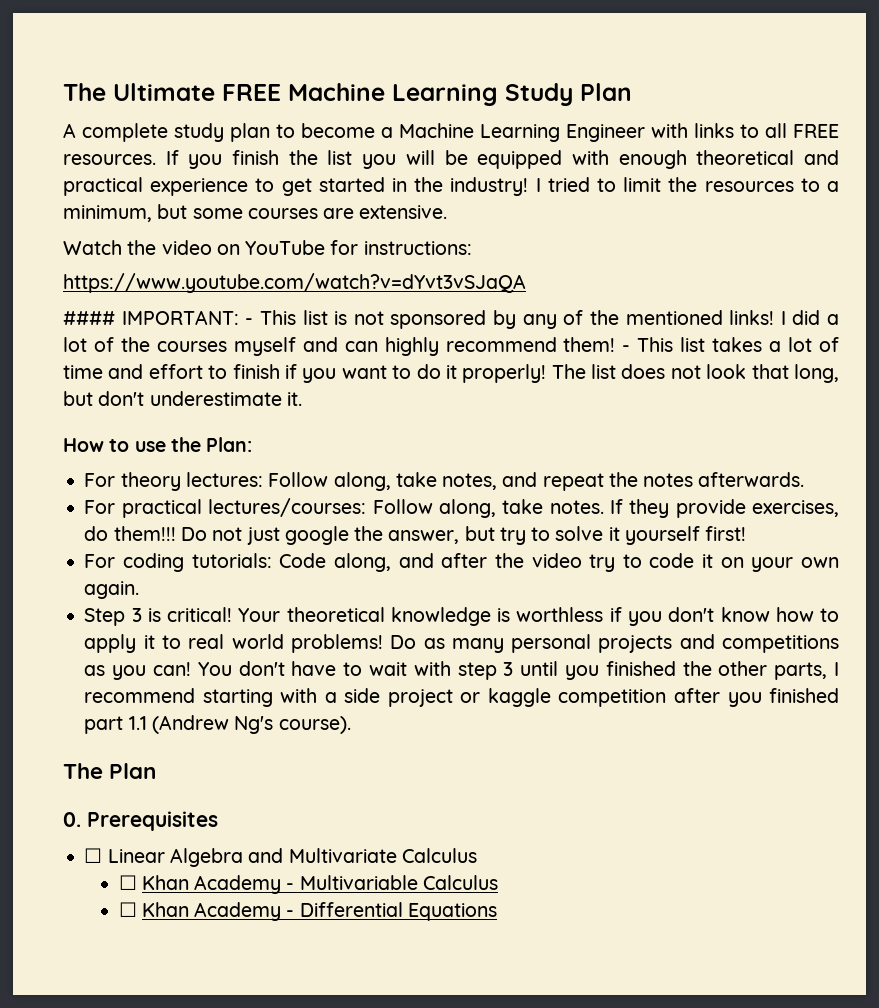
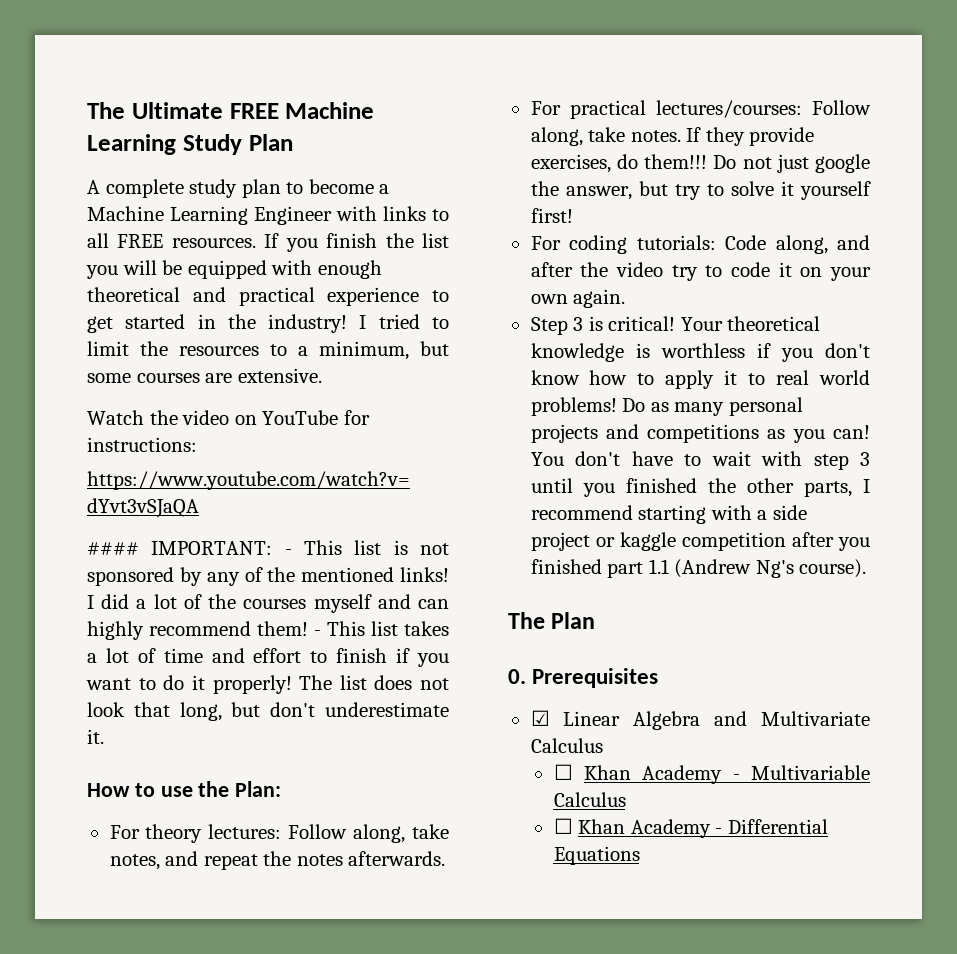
- ☐ Linear Algebra and Multivariate Calculus
+ ☑ Linear Algebra and Multivariate Calculus

